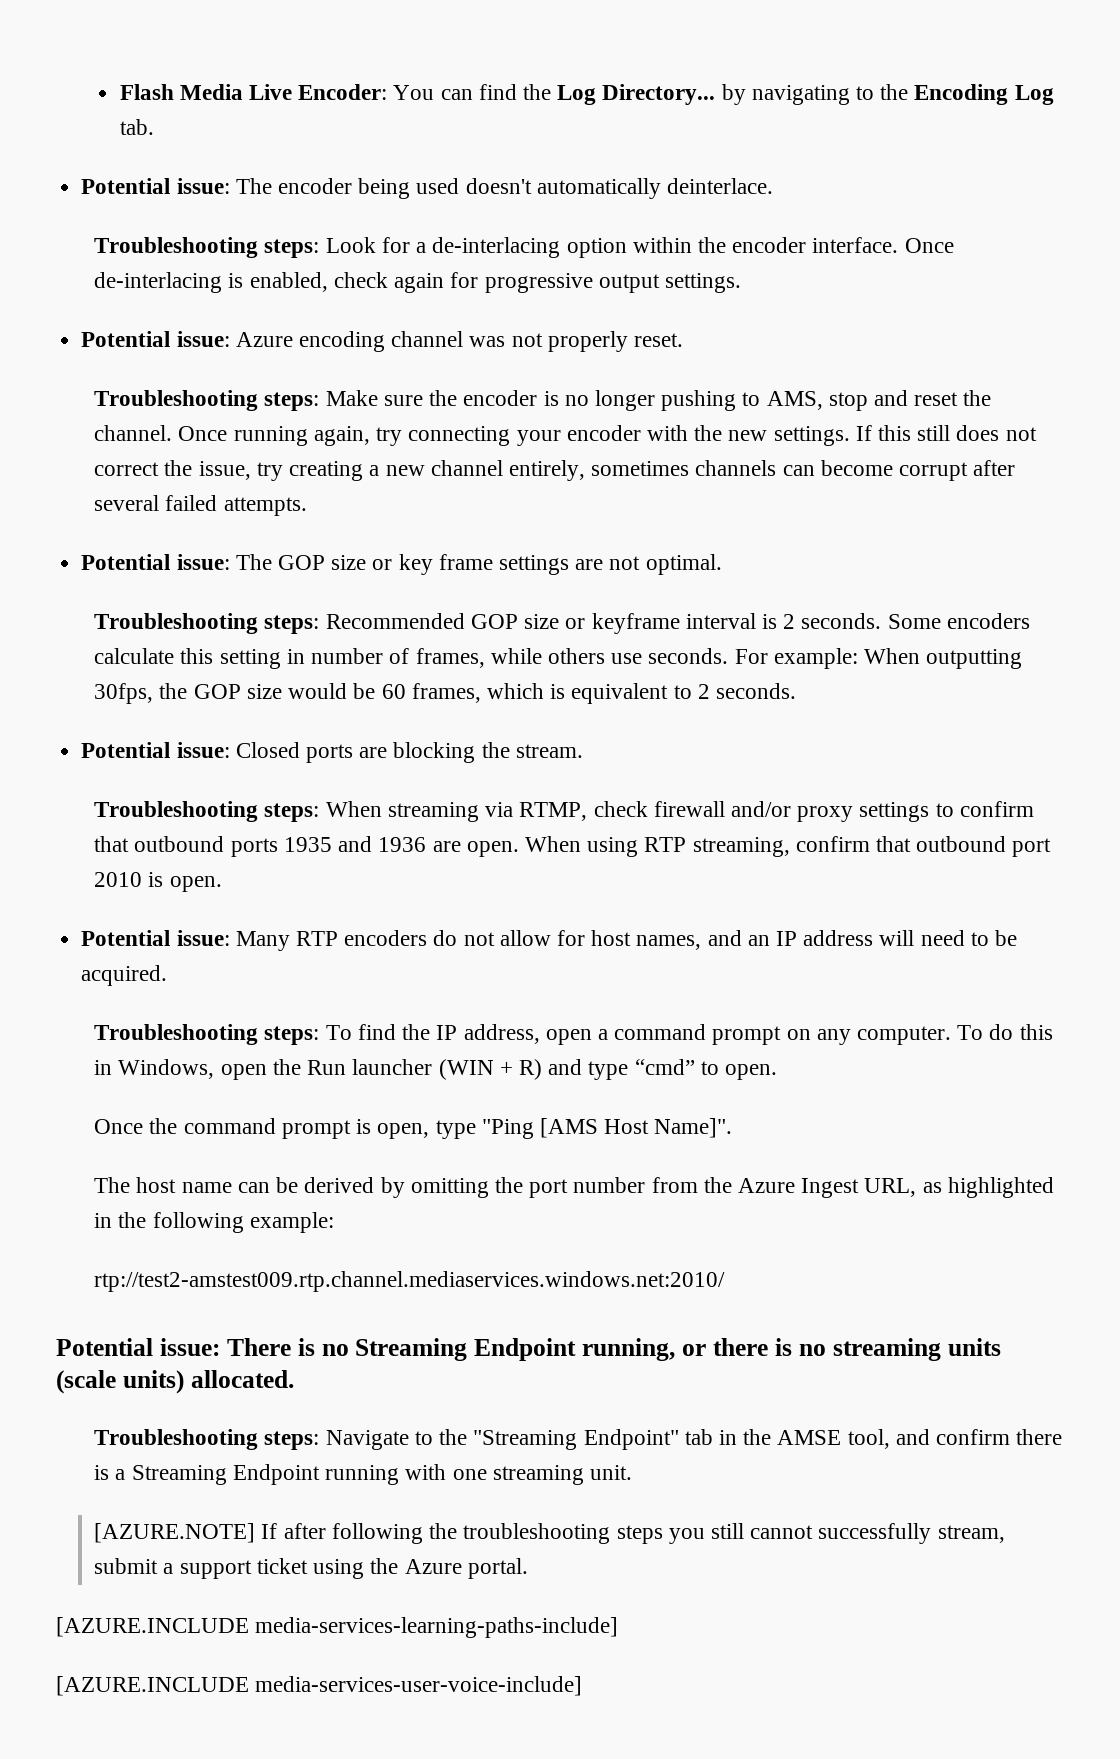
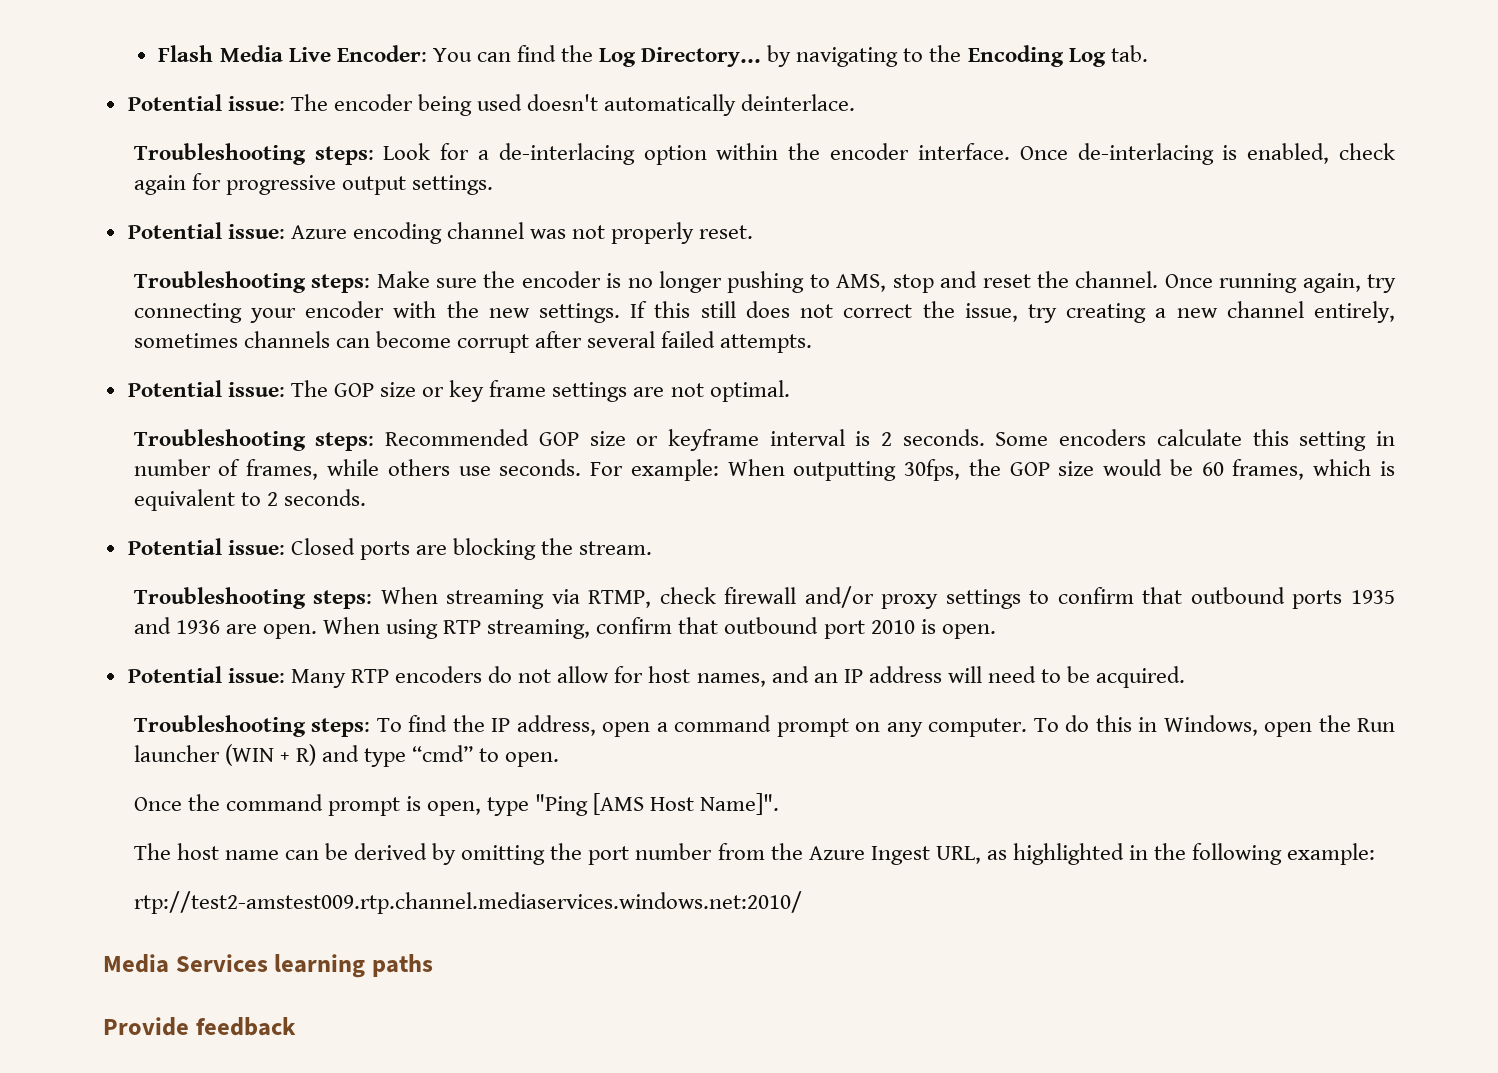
- Potential issue: There is no Streaming Endpoint running, or there is no streaming units (scale units) allocated.
- Troubleshooting steps: Navigate to the "Streaming Endpoint" tab in the AMSE tool, and confirm there is a Streaming Endpoint running with one streaming unit.
- [AZURE.NOTE] If after following the troubleshooting steps you still cannot successfully stream, submit a support ticket using the Azure portal.
- [AZURE.INCLUDE media-services-learning-paths-include]
- [AZURE.INCLUDE media-services-user-voice-include]
+ Media Services learning paths
+ Provide feedback

